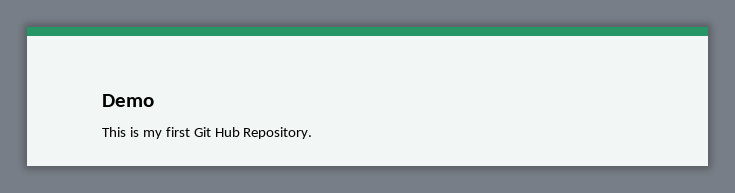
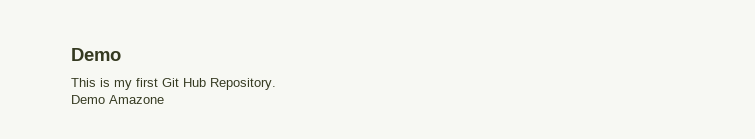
+ Demo Amazone

